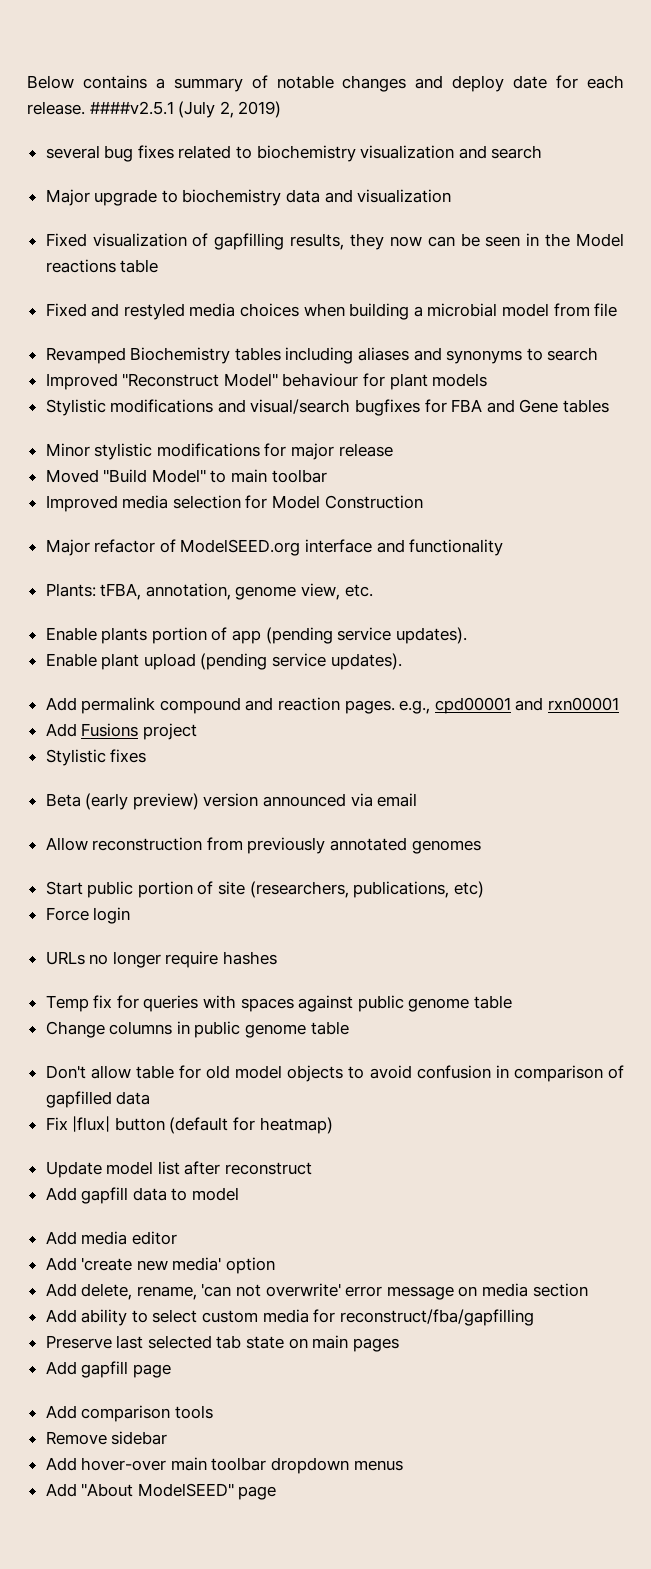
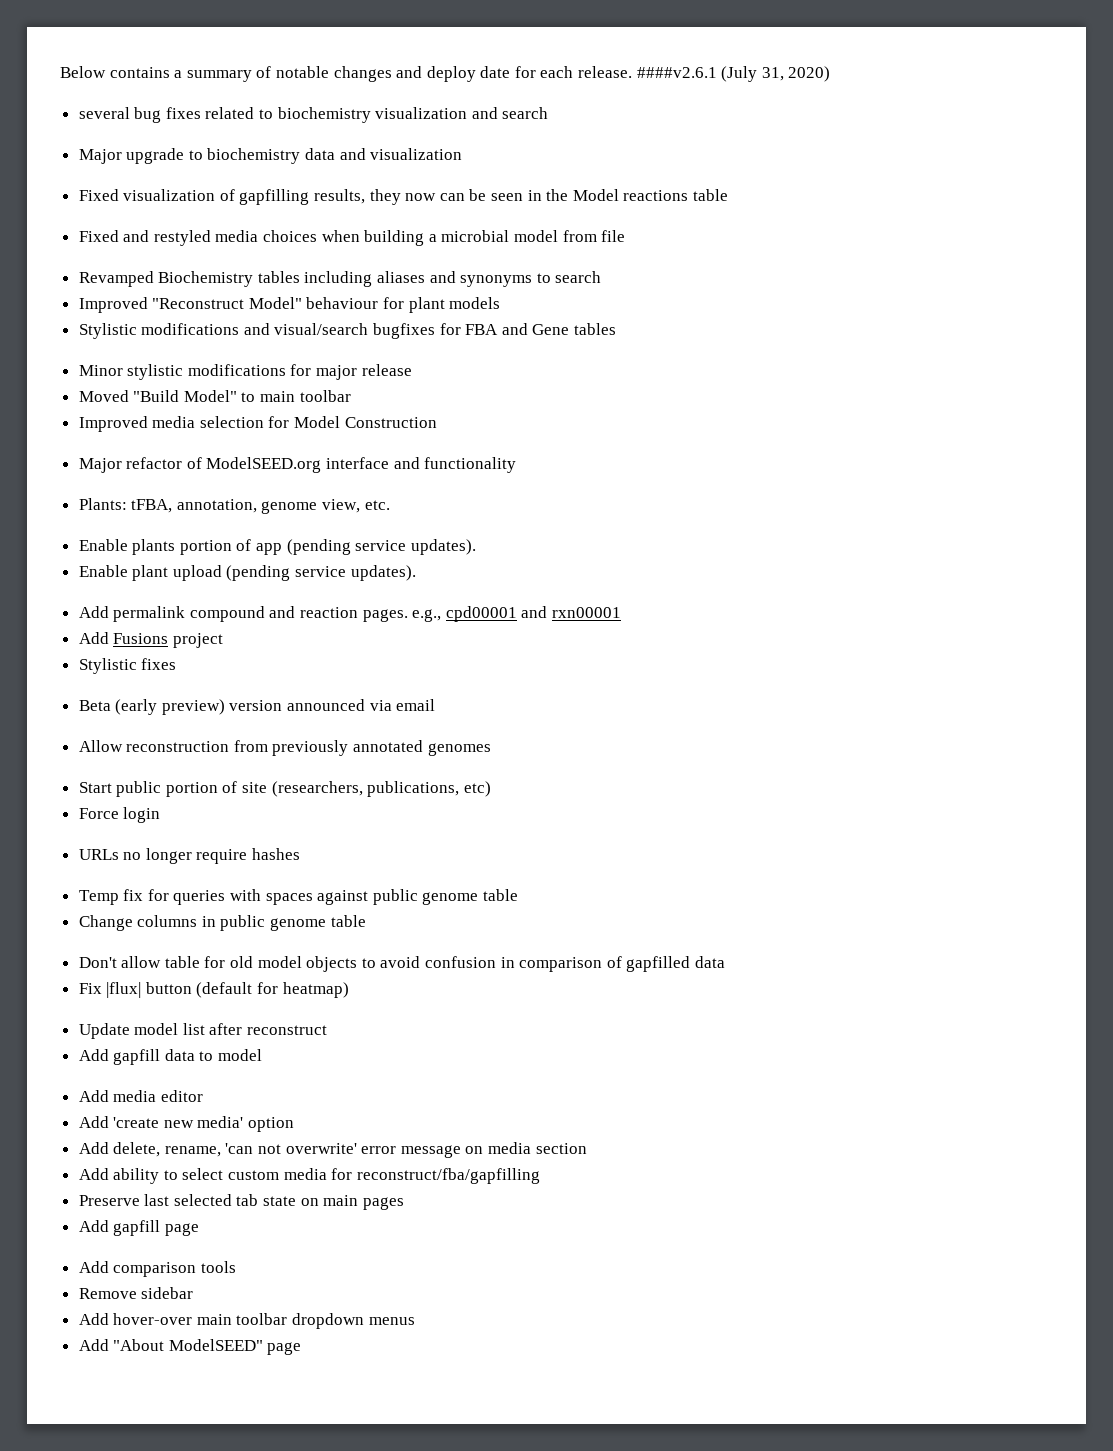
- ####v2.5.1 (July 2, 2019)
+ ####v2.6.1 (July 31, 2020)

